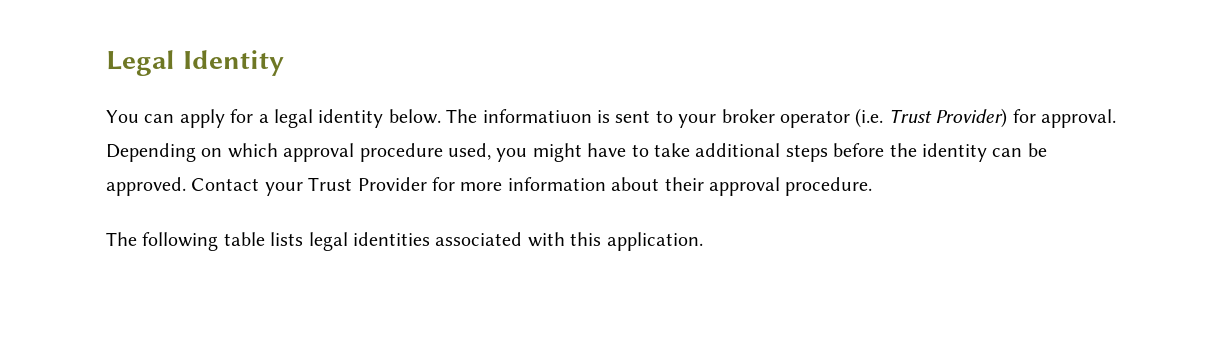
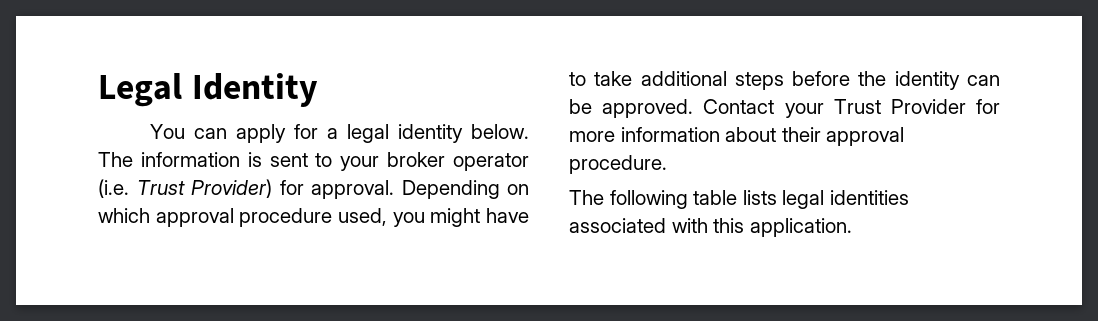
- The informatiuon is sent to your broker operator (i.e. Trust Provider) for approval.
+ The information is sent to your broker operator (i.e. Trust Provider) for approval.

